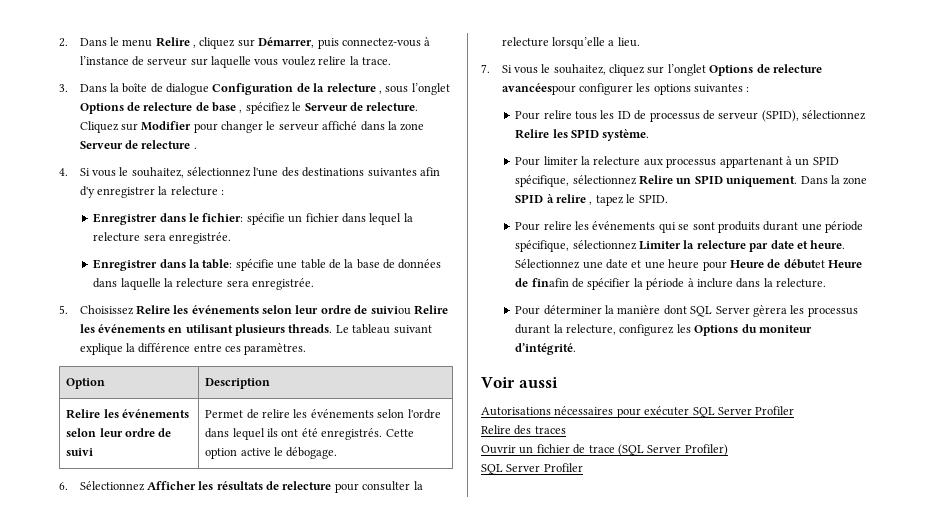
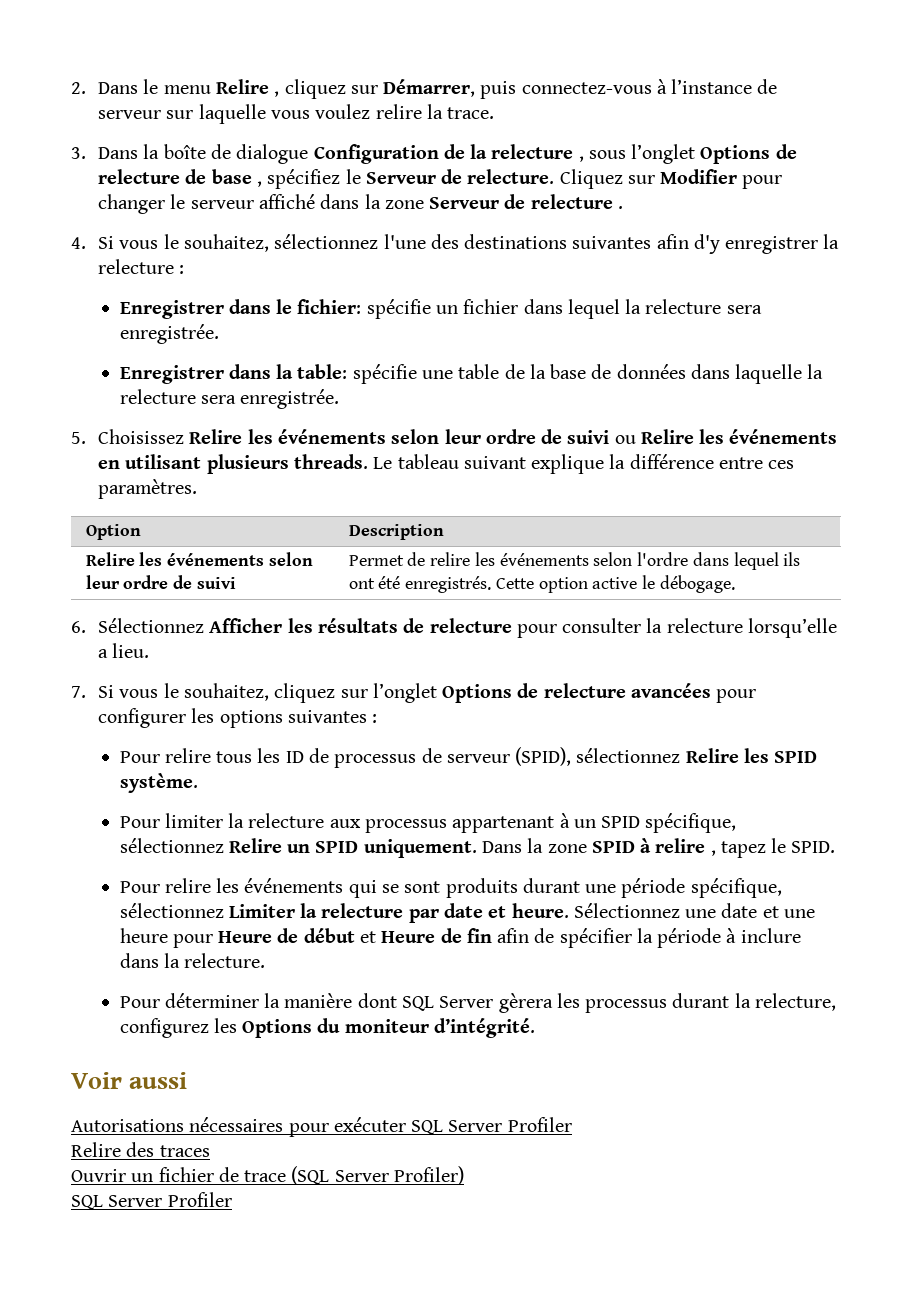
- 5. Choisissez Relire les événements selon leur ordre de suiviou Relire les événements en utilisant plusieurs threads.
+ 5. Choisissez Relire les événements selon leur ordre de suivi ou Relire les événements en utilisant plusieurs threads.
- 7. Si vous le souhaitez, cliquez sur l’onglet Options de relecture avancéespour configurer les options suivantes :
+ 7. Si vous le souhaitez, cliquez sur l’onglet Options de relecture avancées pour configurer les options suivantes :
- Sélectionnez une date et une heure pour Heure de débutet Heure de finafin de spécifier la période à inclure dans la relecture.
+ Sélectionnez une date et une heure pour Heure de début et Heure de fin afin de spécifier la période à inclure dans la relecture.

